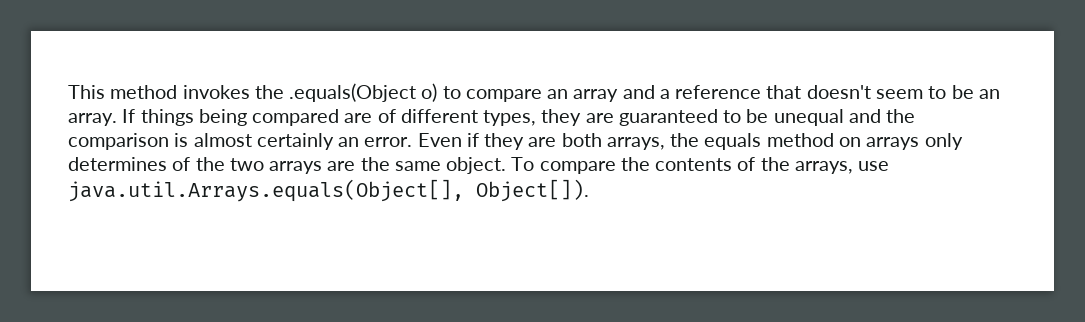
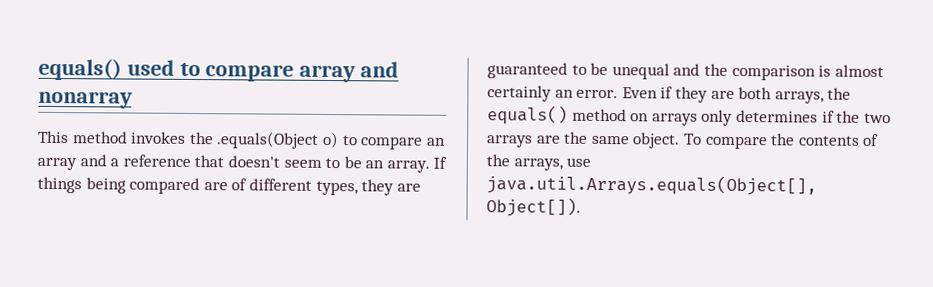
+ equals() used to compare array and nonarray
- Even if they are both arrays, the equals method on arrays only determines of the two arrays are the same object.
+ Even if they are both arrays, the equals() method on arrays only determines if the two arrays are the same object.

